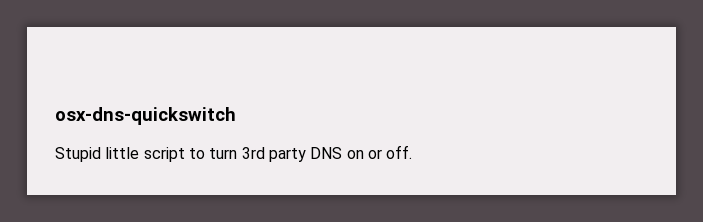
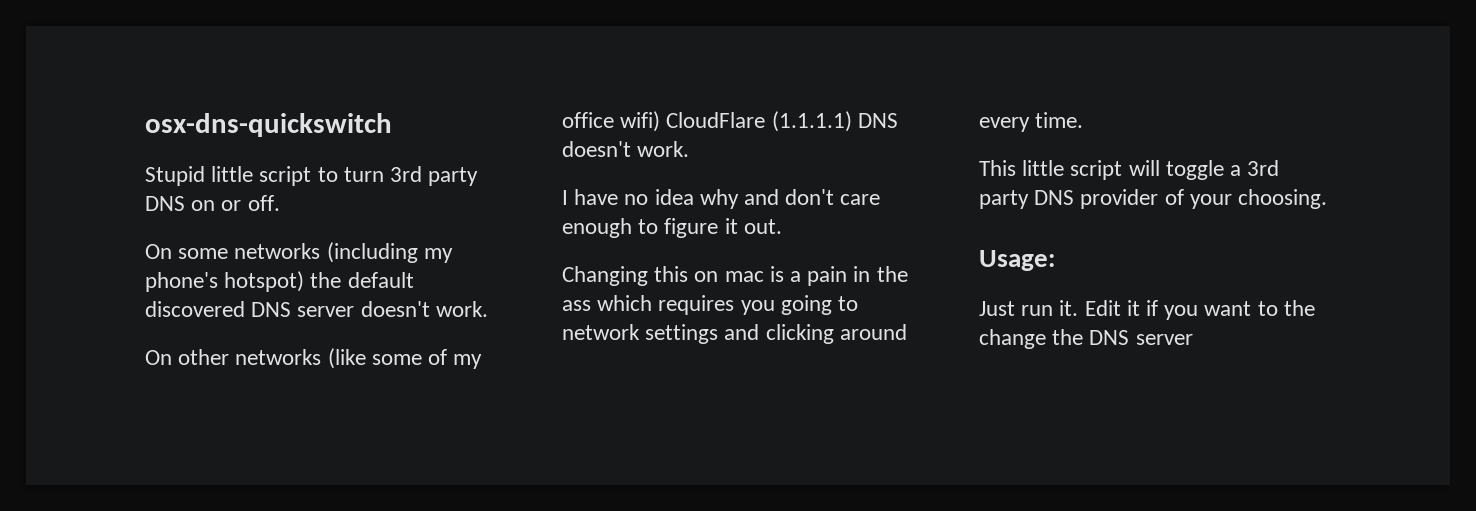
+ On some networks (including my phone's hotspot) the default discovered DNS server doesn't work.
+ On other networks (like some of my office wifi) CloudFlare (1.1.1.1) DNS doesn't work.
+ I have no idea why and don't care enough to figure it out.
+ Changing this on mac is a pain in the ass which requires you going to network settings and clicking around every time.
+ This little script will toggle a 3rd party DNS provider of your choosing.
+ Usage:
+ Just run it. Edit it if you want to the change the DNS server

